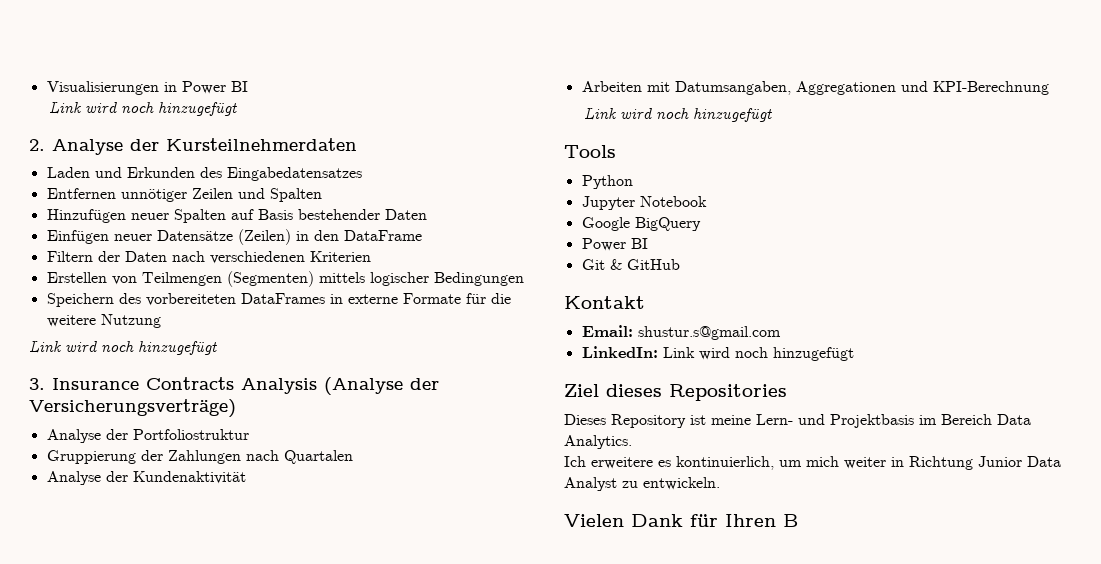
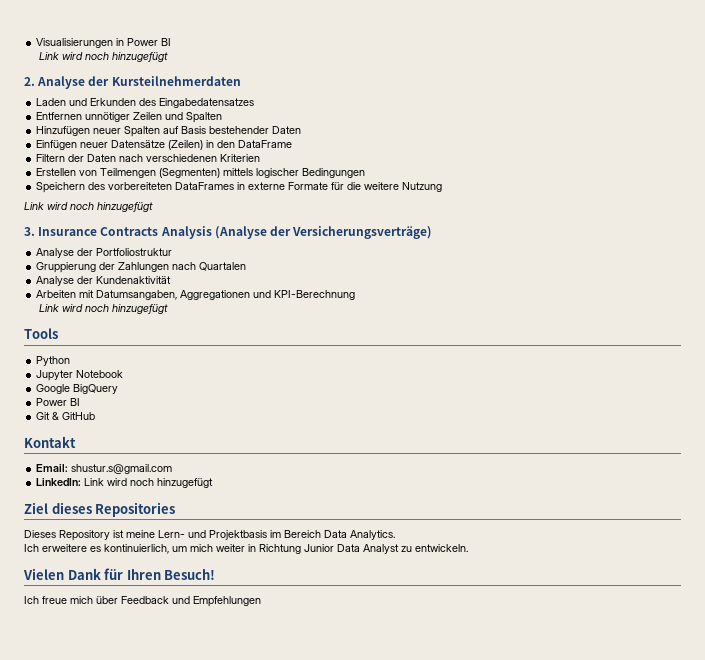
- Vielen Dank für Ihren B
+ Vielen Dank für Ihren Besuch!
+ Ich freue mich über Feedback und Empfehlungen

